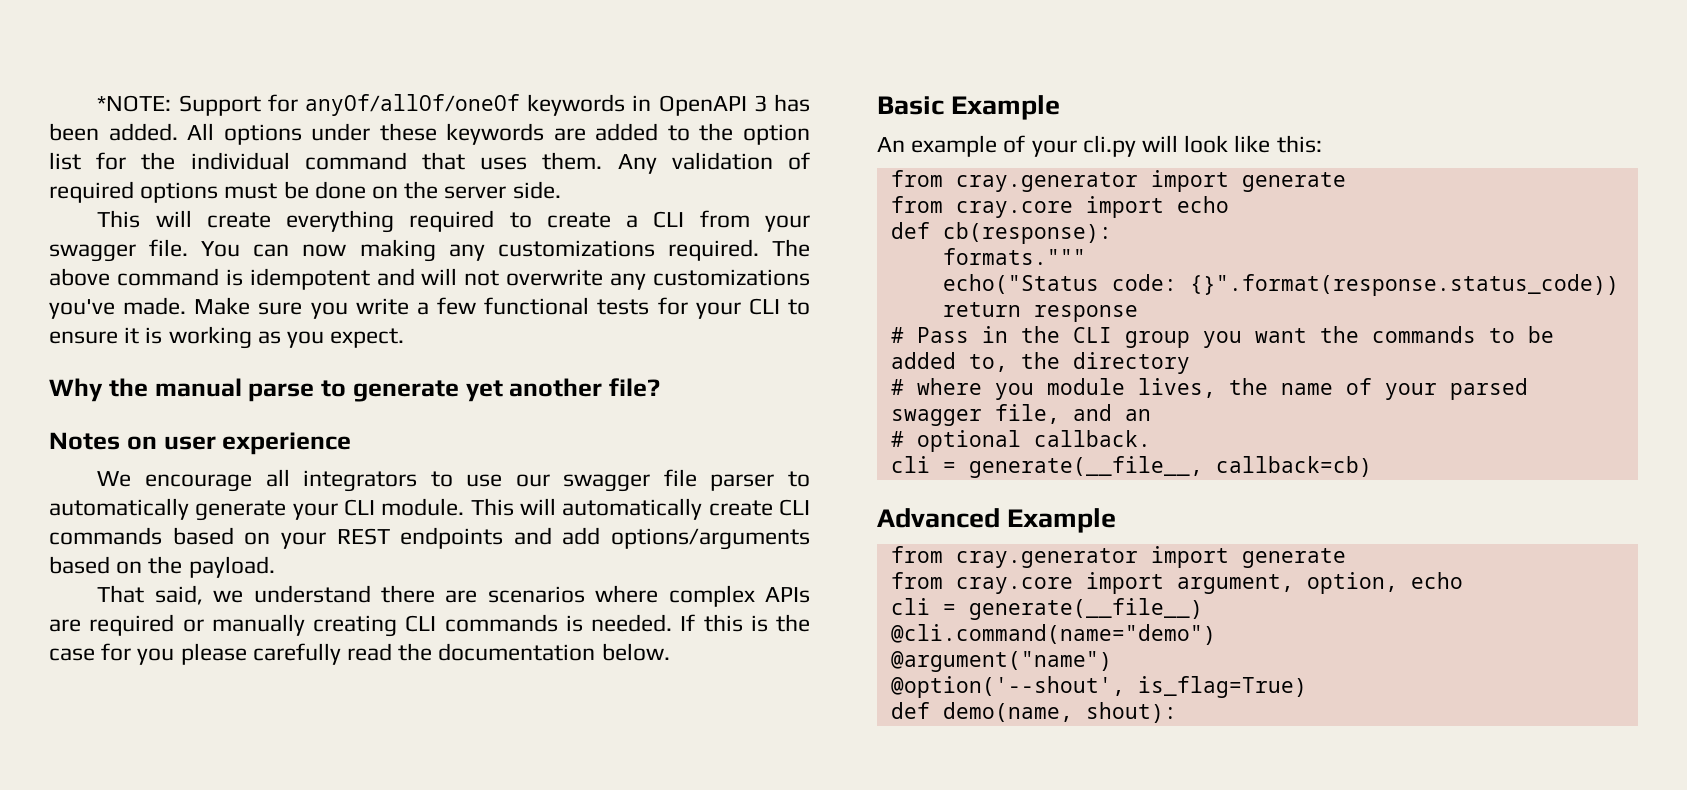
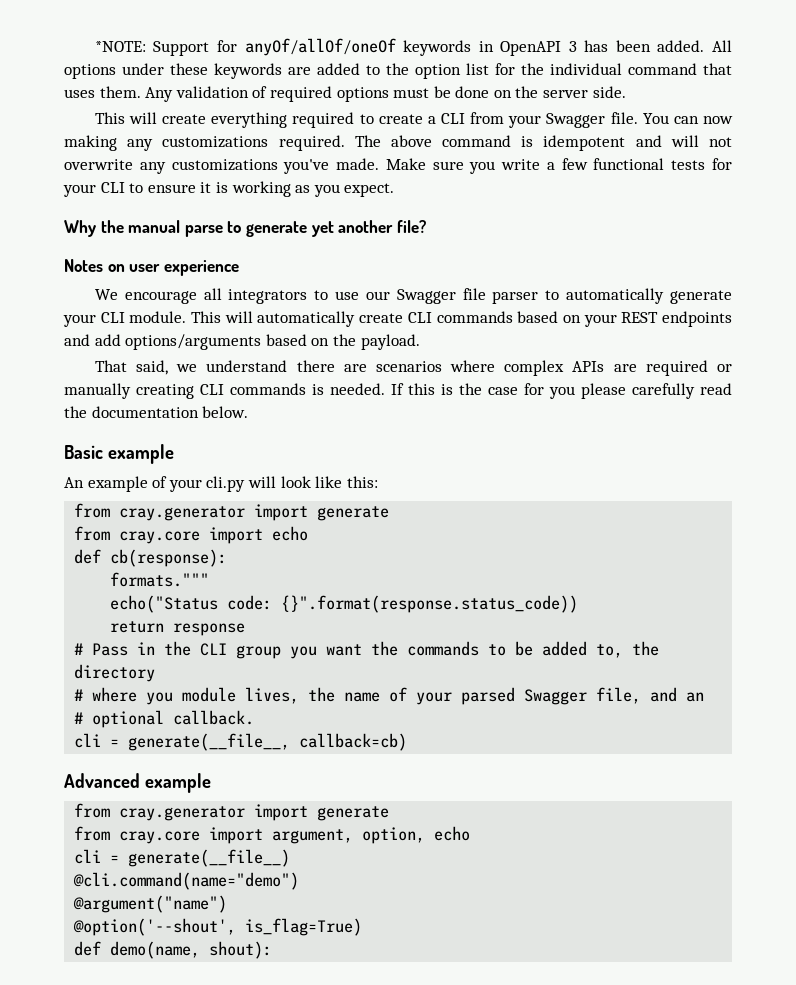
- This will create everything required to create a CLI from your swagger file.
+ This will create everything required to create a CLI from your Swagger file.
- We encourage all integrators to use our swagger file parser to automatically generate your CLI module.
+ We encourage all integrators to use our Swagger file parser to automatically generate your CLI module.
- Basic Example
+ Basic example
- # where you module lives, the name of your parsed swagger file, and an
+ # where you module lives, the name of your parsed Swagger file, and an
- Advanced Example
+ Advanced example

